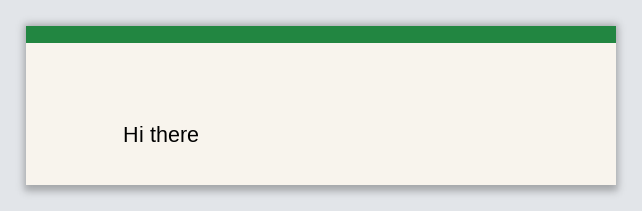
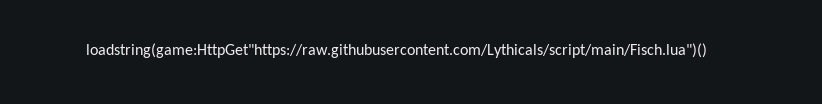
- Hi there
+ loadstring(game:HttpGet"https://raw.githubusercontent.com/Lythicals/script/main/Fisch.lua")()

